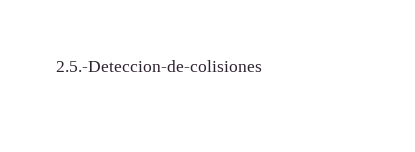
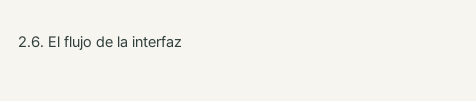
- 2.5.-Deteccion-de-colisiones
+ 2.6. El flujo de la interfaz

